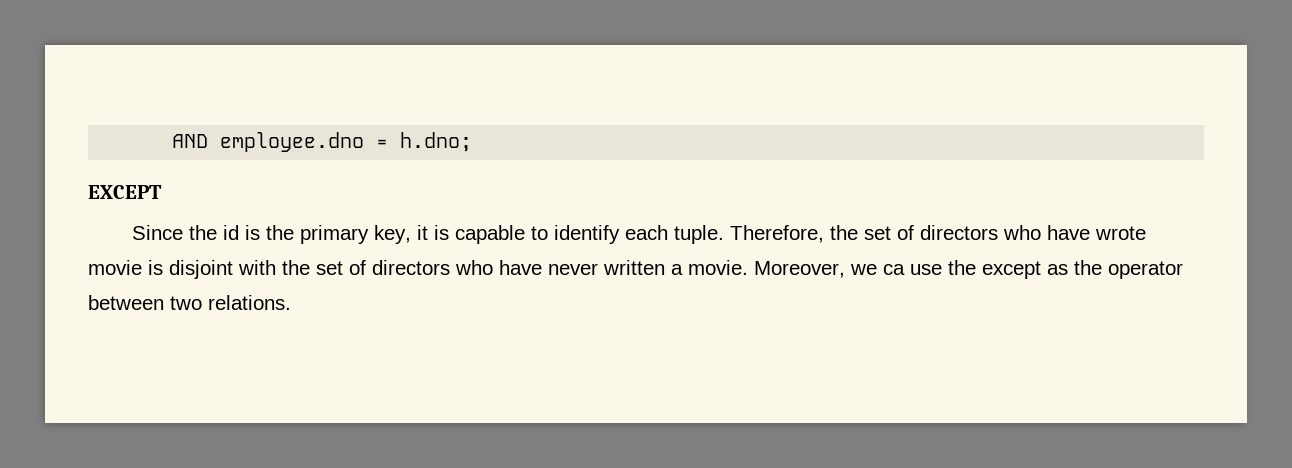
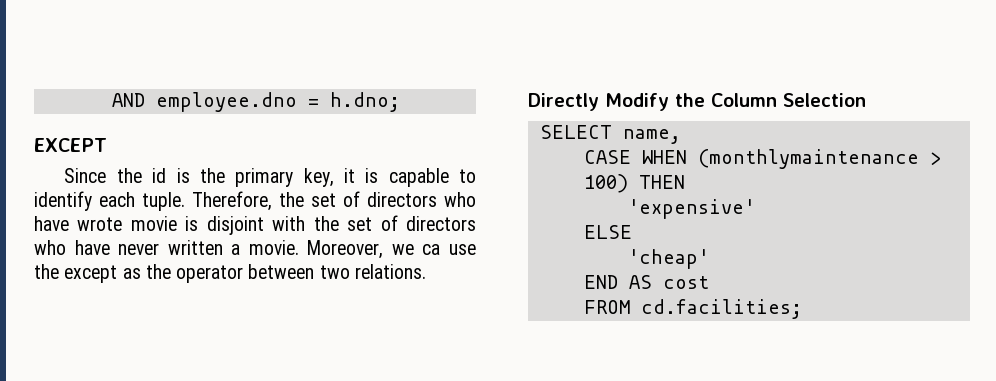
+ Directly Modify the Column Selection
+ SELECT name,
+ CASE WHEN (monthlymaintenance > 100) THEN
+ 'expensive'
+ ELSE
+ 'cheap'
+ END AS cost
+ FROM cd.facilities;

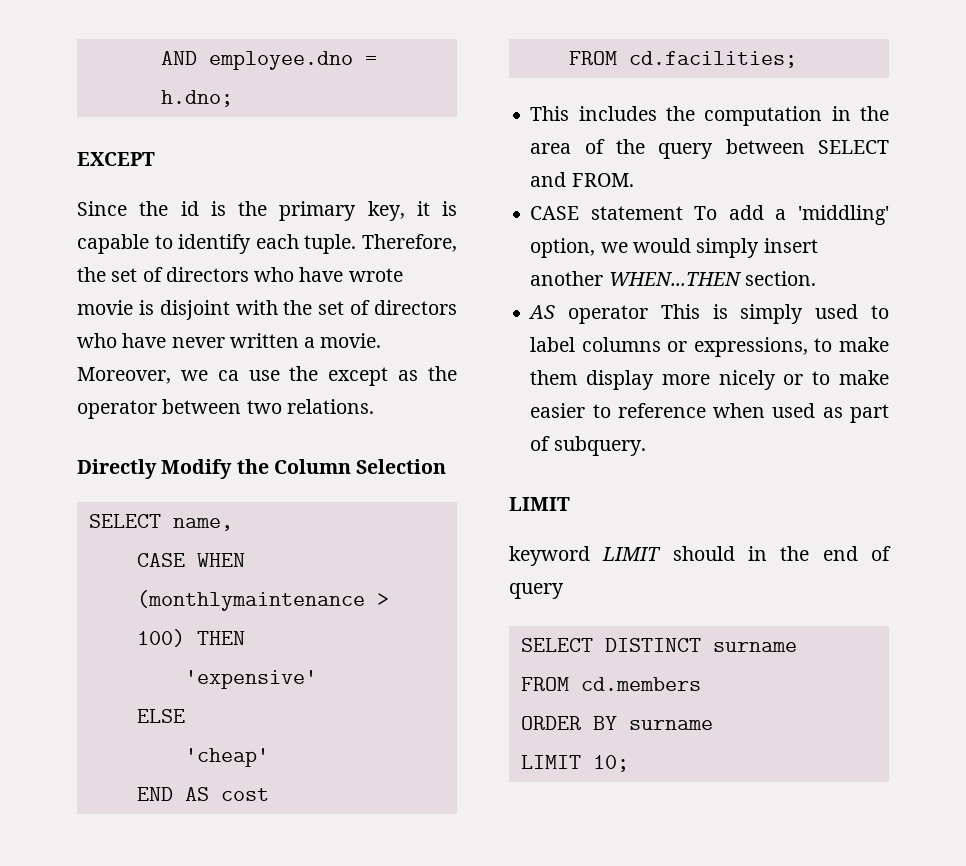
+ This includes the computation in the area of the query between SELECT and FROM.
+ CASE statement To add a 'middling' option, we would simply insert another WHEN...THEN section.
+ AS operator This is simply used to label columns or expressions, to make them display more nicely or to make easier to reference when used as part of subquery.
+ LIMIT
+ keyword LIMIT should in the end of query
+ SELECT DISTINCT surname
+ FROM cd.members
+ ORDER BY surname
+ LIMIT 10;

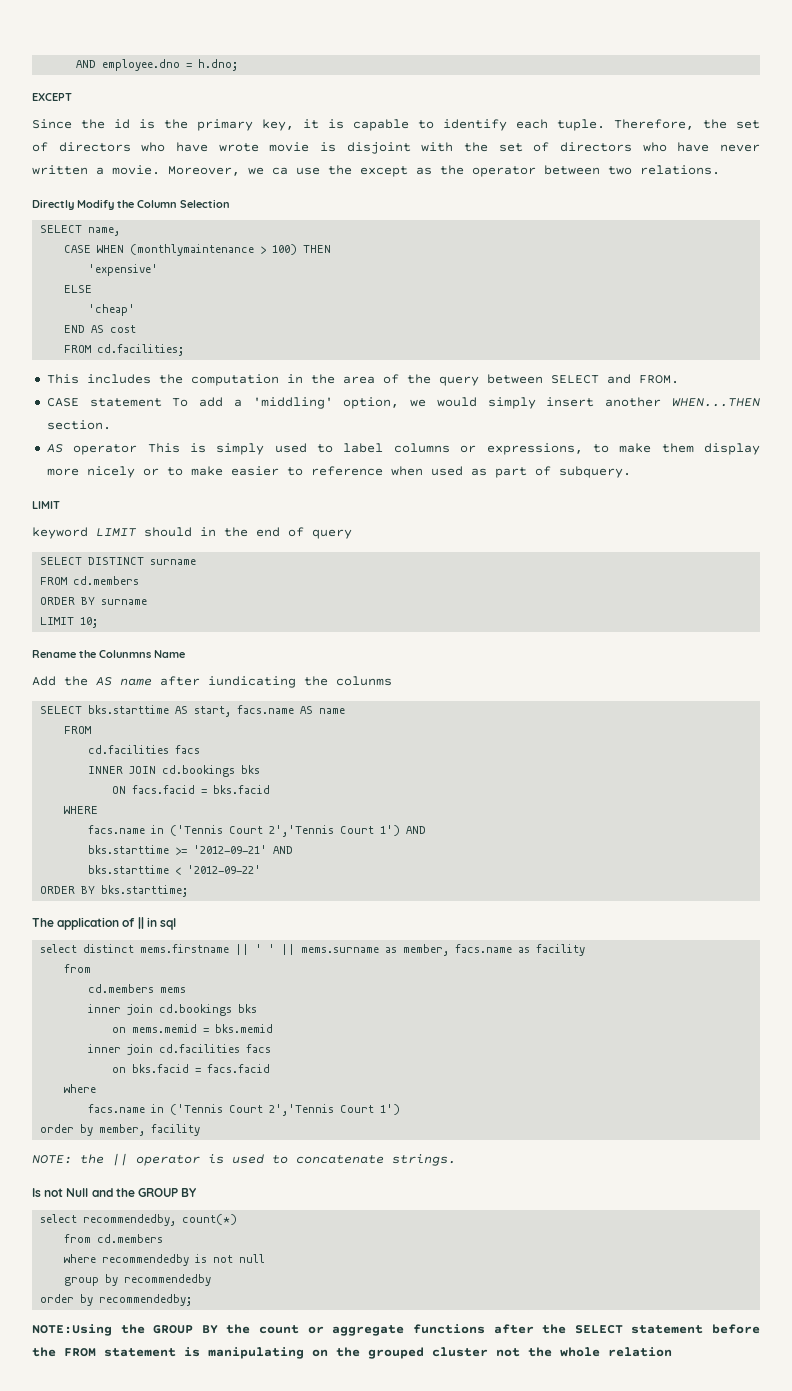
+ Rename the Colunmns Name
+ Add the AS name after iundicating the colunms
+ SELECT bks.starttime AS start, facs.name AS name
+ FROM
+ cd.facilities facs
+ INNER JOIN cd.bookings bks
+ ON facs.facid = bks.facid
+ WHERE
+ facs.name in ('Tennis Court 2','Tennis Court 1') AND
+ bks.starttime >= '2012-09-21' AND
+ bks.starttime < '2012-09-22'
+ ORDER BY bks.starttime;
+ The application of || in sql
+ select distinct mems.firstname || ' ' || mems.surname as member, facs.name as facility
+ from
+ cd.members mems
+ inner join cd.bookings bks
+ on mems.memid = bks.memid
+ inner join cd.facilities facs
+ on bks.facid = facs.facid
+ where
+ facs.name in ('Tennis Court 2','Tennis Court 1')
+ order by member, facility
+ NOTE: the || operator is used to concatenate strings.
+ Is not Null and the GROUP BY
+ select recommendedby, count(*)
+ from cd.members
+ where recommendedby is not null
+ group by recommendedby
+ order by recommendedby;
+ NOTE:Using the GROUP BY the count or aggregate functions after the SELECT statement before the FROM statement is manipulating on the grouped cluster not the whole relation

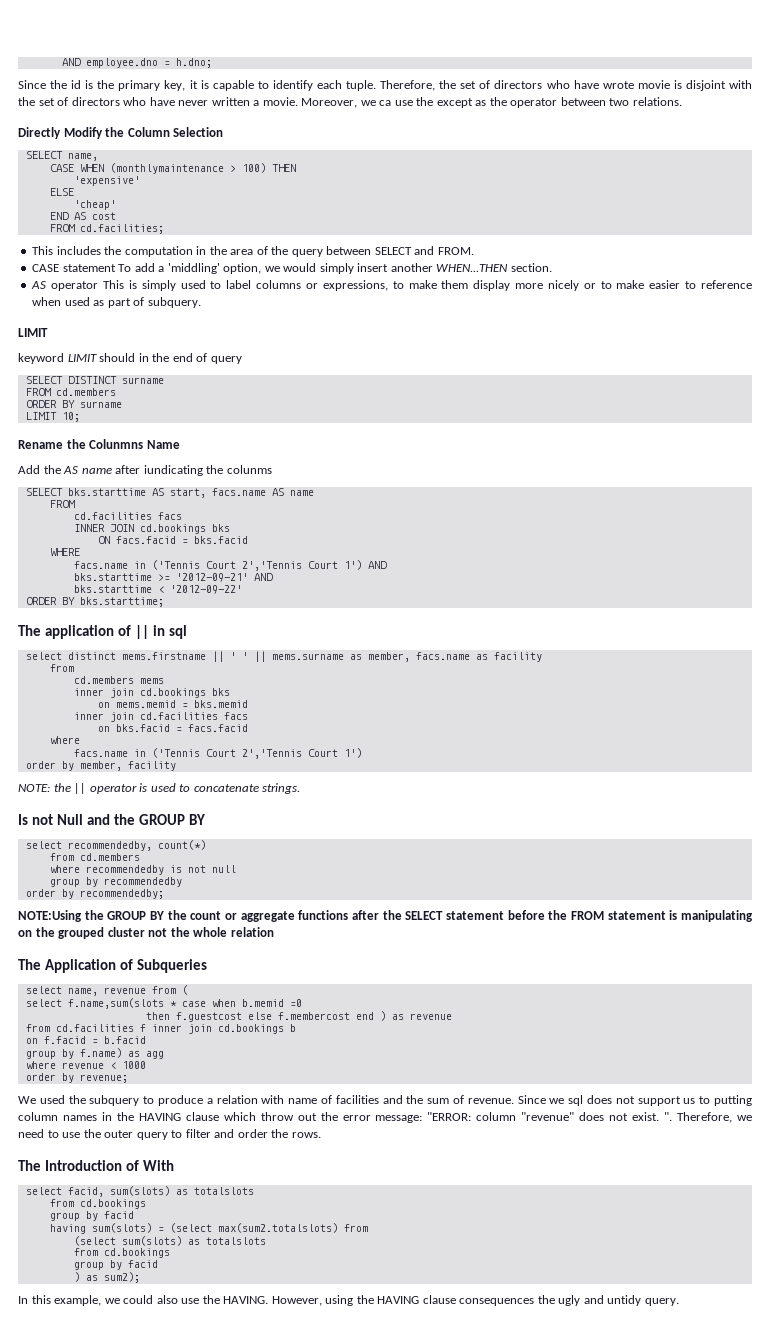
- EXCEPT
+ The Application of Subqueries
+ select name, revenue from (
+ select f.name,sum(slots * case when b.memid =0
+ then f.guestcost else f.membercost end ) as revenue
+ from cd.facilities f inner join cd.bookings b
+ on f.facid = b.facid
+ group by f.name) as agg
+ where revenue < 1000
+ order by revenue;
+ We used the subquery to produce a relation with name of facilities and the sum of revenue. Since we sql does not support us to putting column names in the HAVING clause which throw out the error message: "ERROR: column "revenue" does not exist. ". Therefore, we need to use the outer query to filter and order the rows.
+ The Introduction of With
+ select facid, sum(slots) as totalslots
+ from cd.bookings
+ group by facid
+ having sum(slots) = (select max(sum2.totalslots) from
+ (select sum(slots) as totalslots
+ from cd.bookings
+ group by facid
+ ) as sum2);
+ In this example, we could also use the HAVING. However, using the HAVING clause consequences the ugly and untidy query.

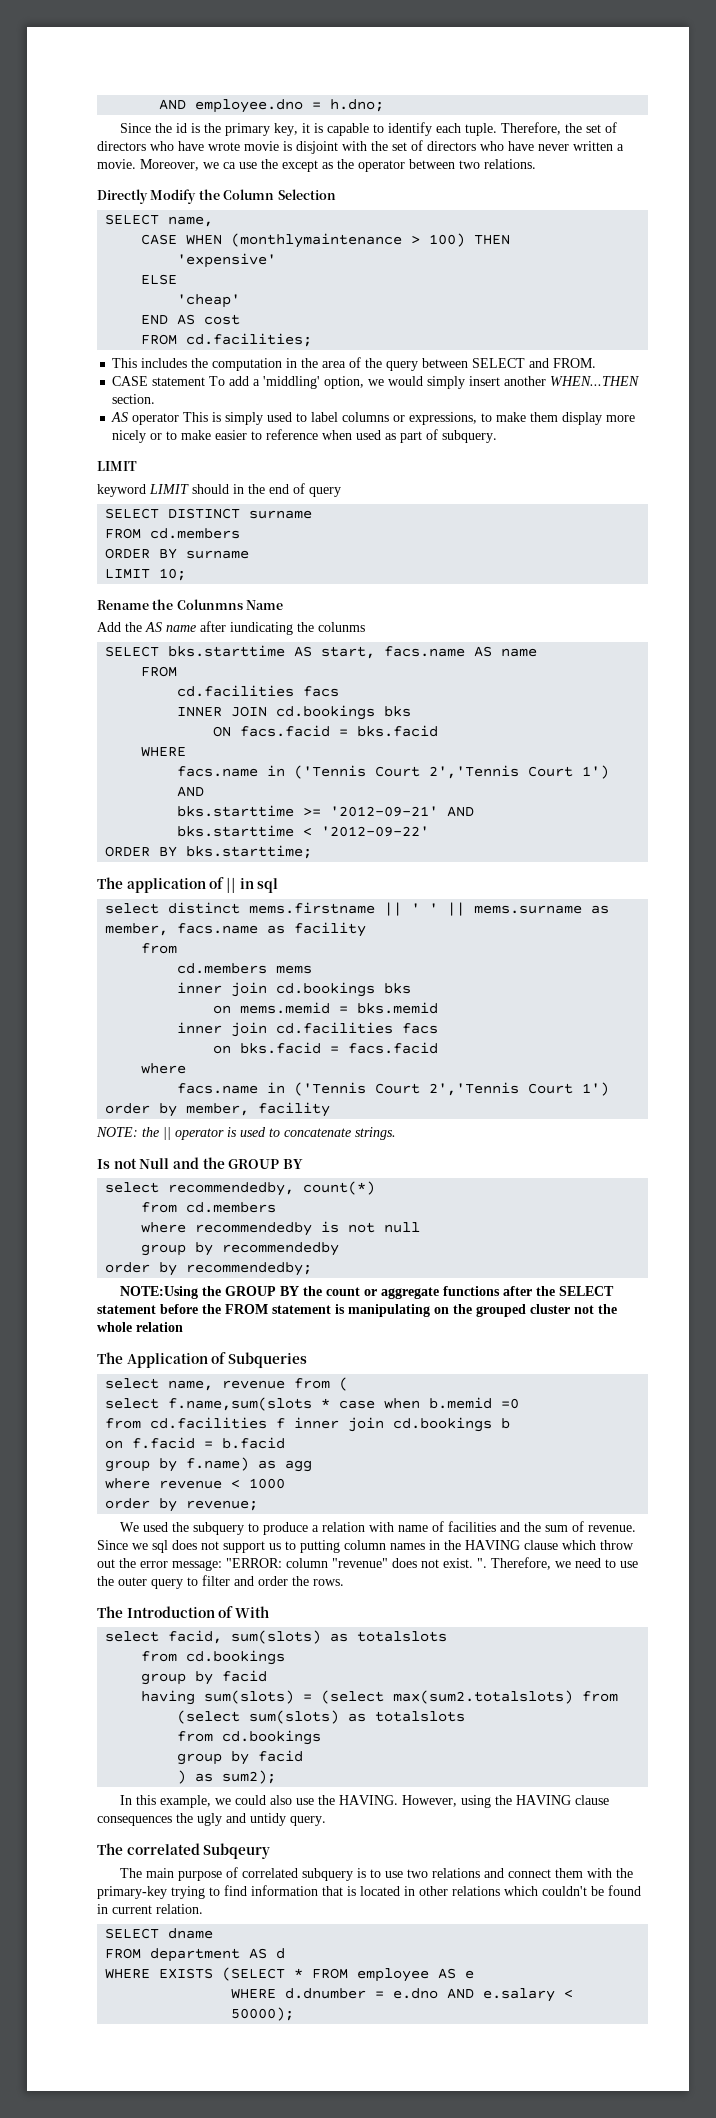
- then f.guestcost else f.membercost end ) as revenue
+ The correlated Subqeury
+ The main purpose of correlated subquery is to use two relations and connect them with the primary-key trying to find information that is located in other relations which couldn't be found in current relation.
+ SELECT dname
+ FROM department AS d
+ WHERE EXISTS (SELECT * FROM employee AS e
+ WHERE d.dnumber = e.dno AND e.salary < 50000);

